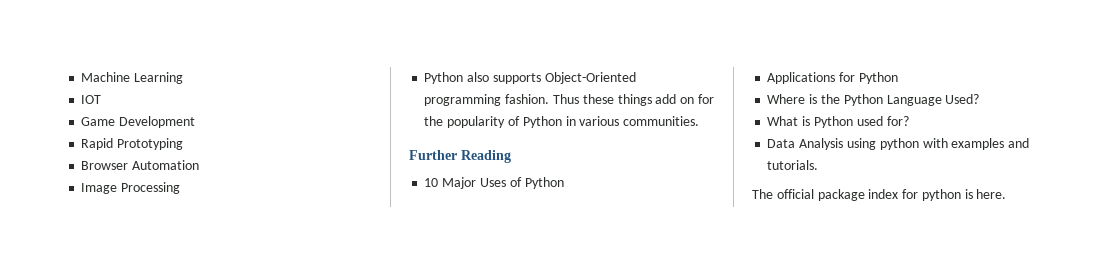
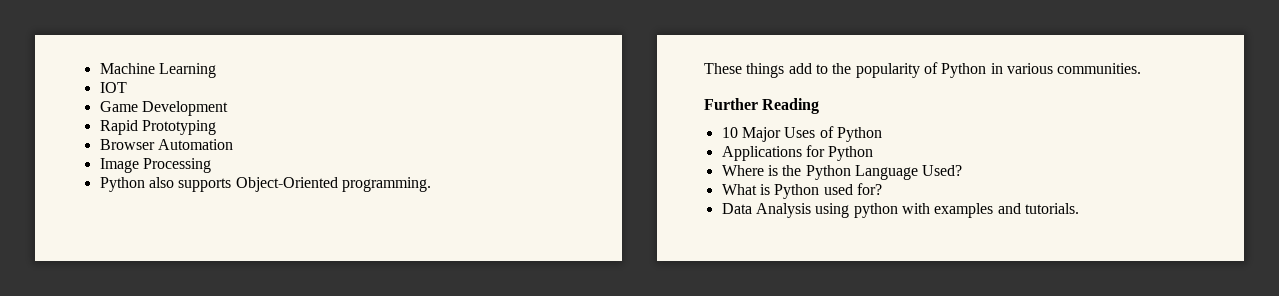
- Python also supports Object-Oriented programming fashion. Thus these things add on for the popularity of Python in various communities.
+ Python also supports Object-Oriented programming.
+ These things add to the popularity of Python in various communities.
- The official package index for python is here.

